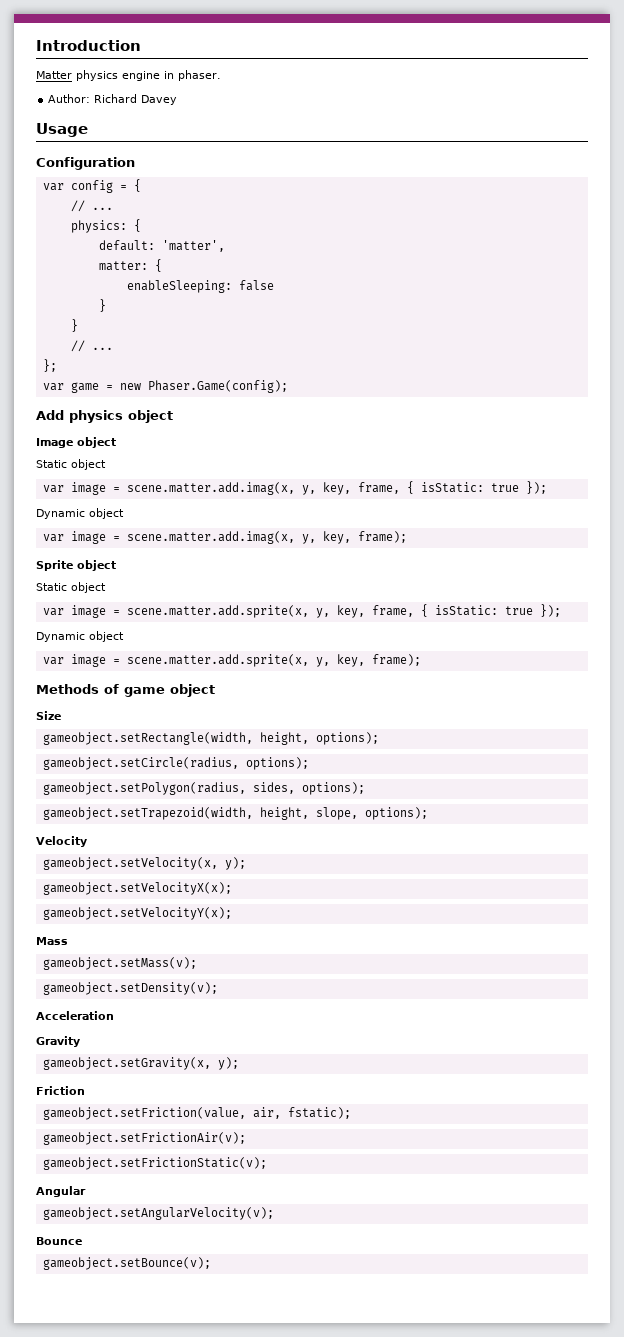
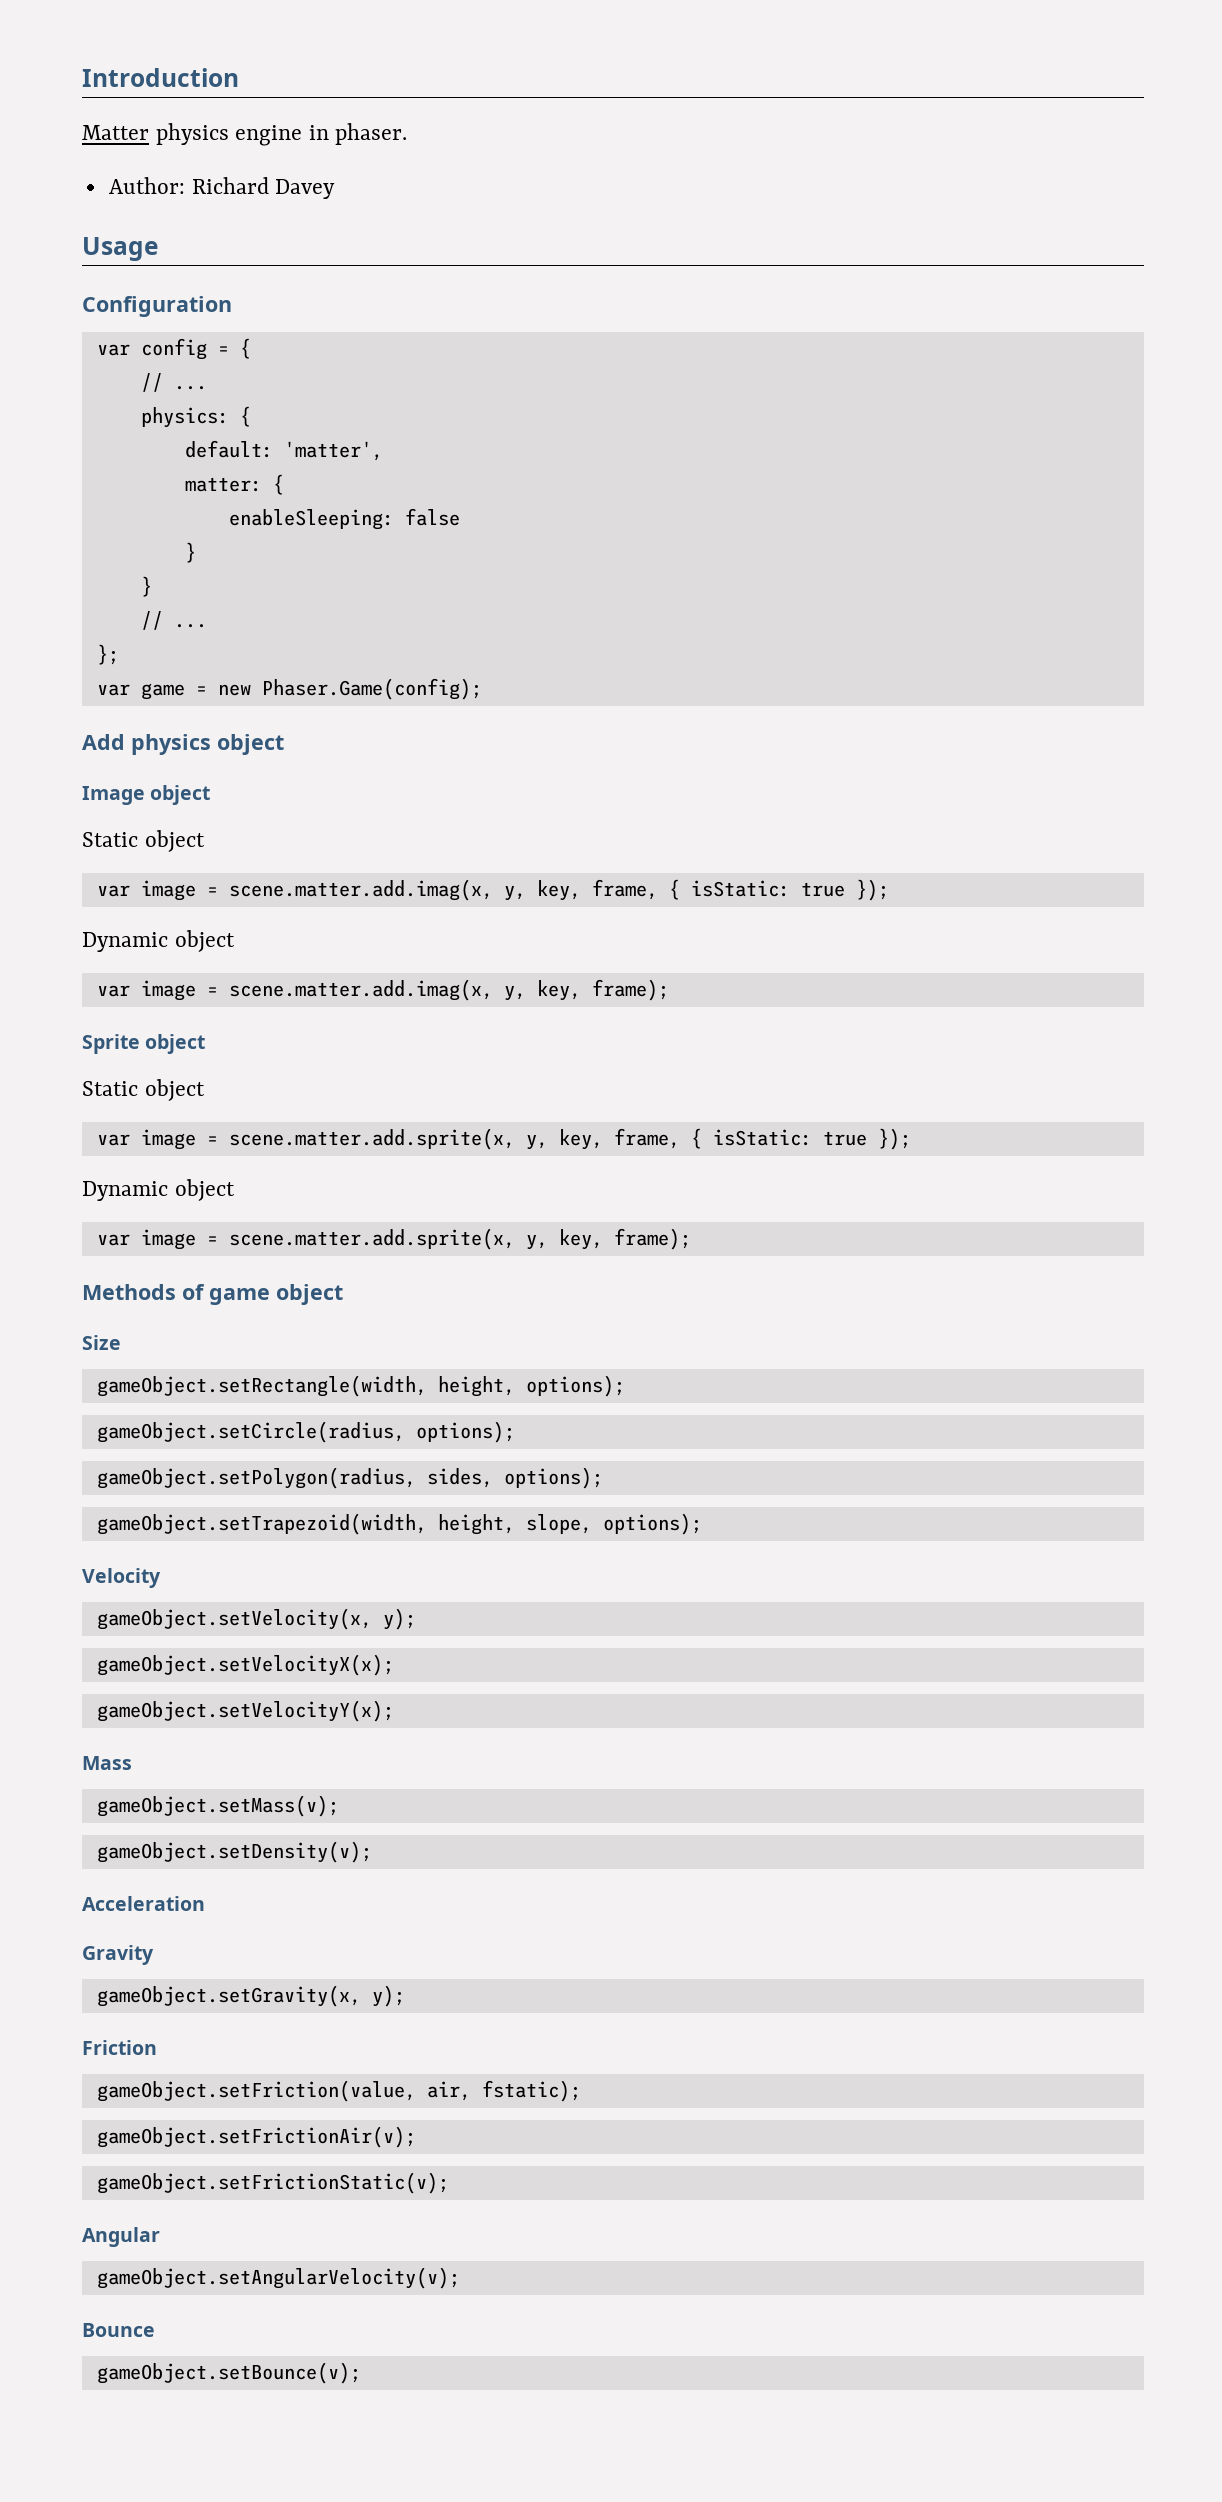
- gameobject.setRectangle(width, height, options);
+ gameObject.setRectangle(width, height, options);
- gameobject.setCircle(radius, options);
- gameobject.setPolygon(radius, sides, options);
+ gameObject.setCircle(radius, options);
+ gameObject.setPolygon(radius, sides, options);
- gameobject.setTrapezoid(width, height, slope, options);
+ gameObject.setTrapezoid(width, height, slope, options);
- gameobject.setVelocity(x, y);
- gameobject.setVelocityX(x);
- gameobject.setVelocityY(x);
+ gameObject.setVelocity(x, y);
+ gameObject.setVelocityX(x);
+ gameObject.setVelocityY(x);
- gameobject.setMass(v);
- gameobject.setDensity(v);
+ gameObject.setMass(v);
+ gameObject.setDensity(v);
- gameobject.setGravity(x, y);
+ gameObject.setGravity(x, y);
- gameobject.setFriction(value, air, fstatic);
+ gameObject.setFriction(value, air, fstatic);
- gameobject.setFrictionAir(v);
- gameobject.setFrictionStatic(v);
+ gameObject.setFrictionAir(v);
+ gameObject.setFrictionStatic(v);
- gameobject.setAngularVelocity(v);
+ gameObject.setAngularVelocity(v);
- gameobject.setBounce(v);
+ gameObject.setBounce(v);

